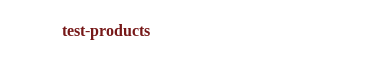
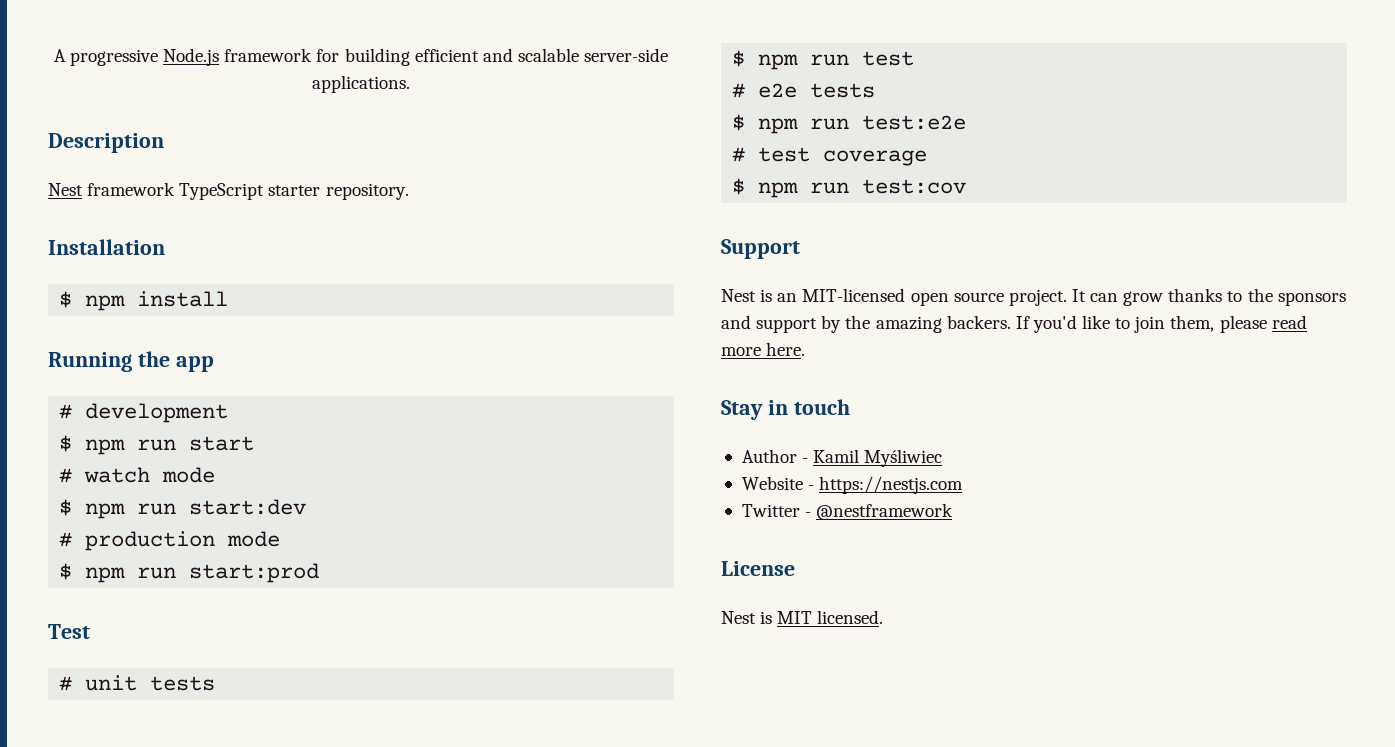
- test-products
+ A progressive Node.js framework for building efficient and scalable server-side applications.
+ Description
+ Nest framework TypeScript starter repository.
+ Installation
+ $ npm install
+ Running the app
+ # development
+ $ npm run start
+ # watch mode
+ $ npm run start:dev
+ # production mode
+ $ npm run start:prod
+ Test
+ # unit tests
+ $ npm run test
+ # e2e tests
+ $ npm run test:e2e
+ # test coverage
+ $ npm run test:cov
+ Support
+ Nest is an MIT-licensed open source project. It can grow thanks to the sponsors and support by the amazing backers. If you'd like to join them, please read more here.
+ Stay in touch
+ Author - Kamil Myśliwiec
+ Website - https://nestjs.com
+ Twitter - @nestframework
+ License
+ Nest is MIT licensed.

